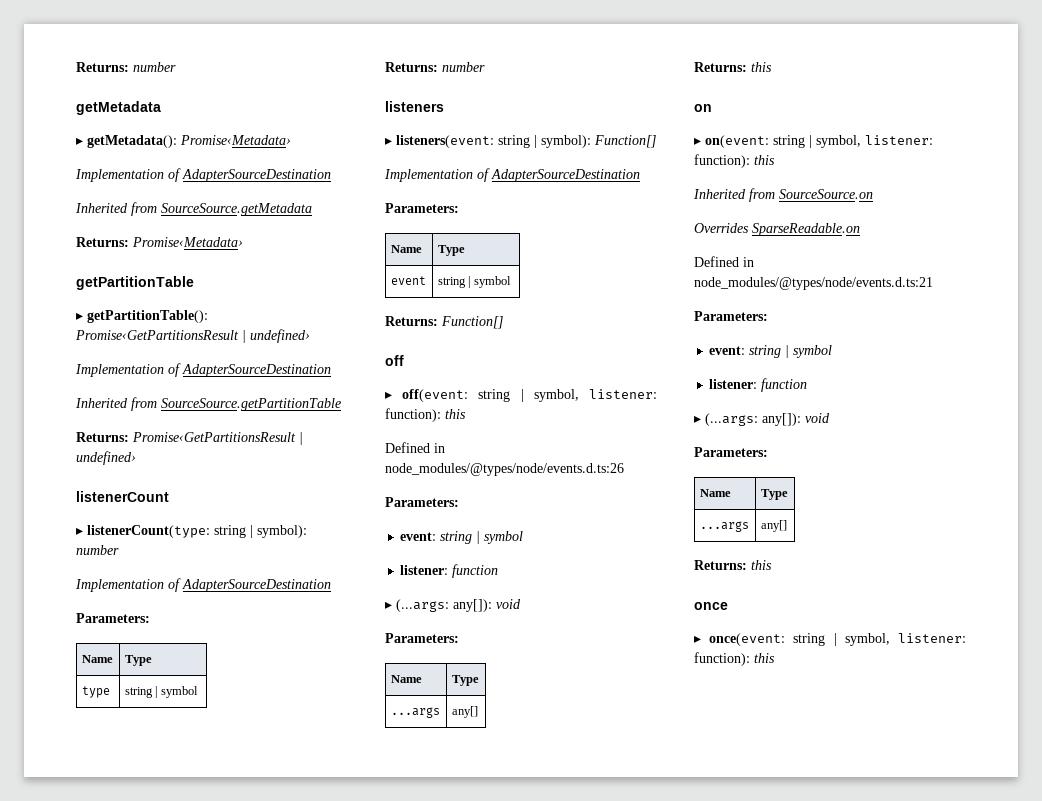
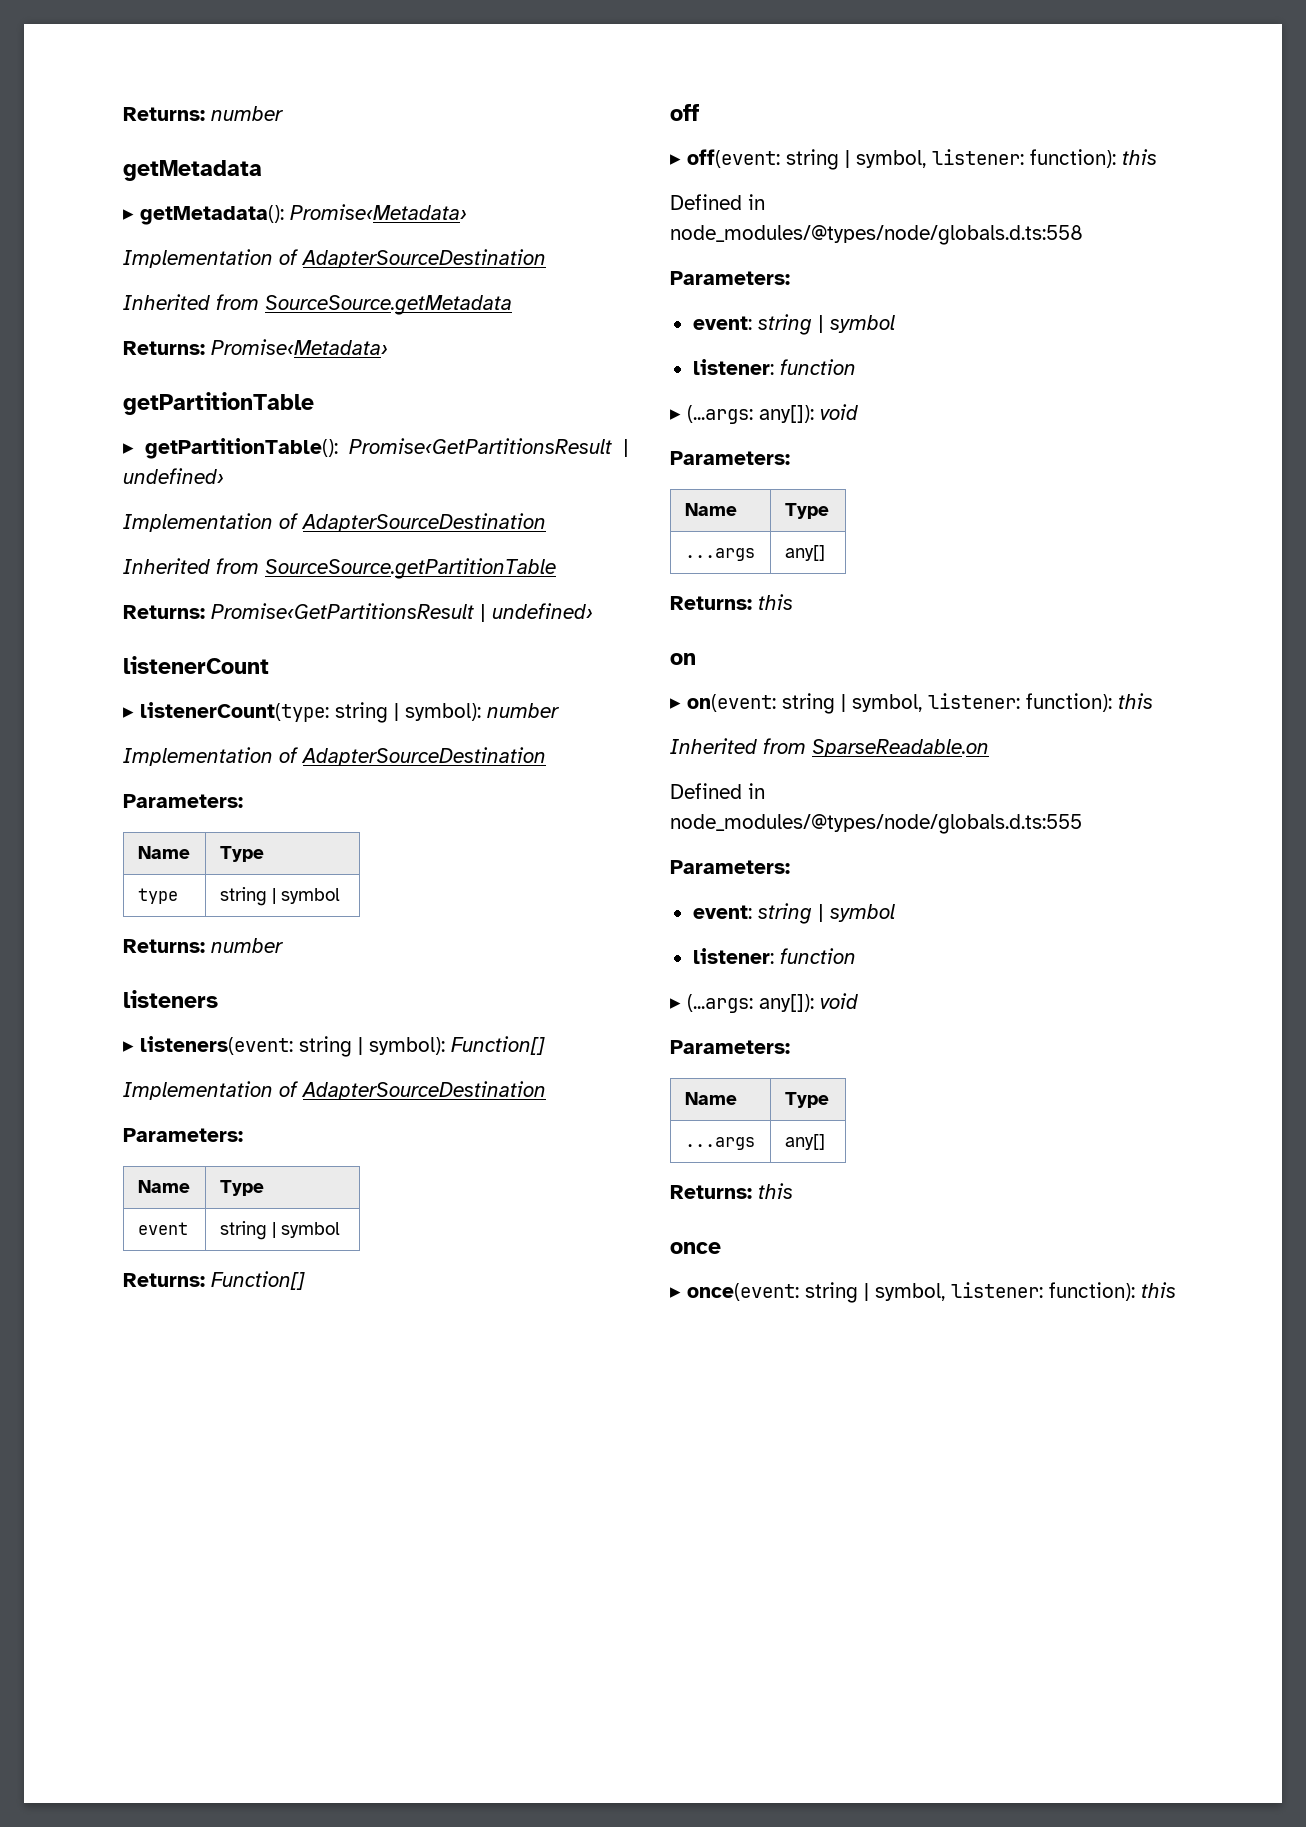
- Defined in node_modules/@types/node/events.d.ts:26
+ Defined in node_modules/@types/node/globals.d.ts:558
- Inherited from SourceSource.on
- Overrides SparseReadable.on
+ Inherited from SparseReadable.on
- Defined in node_modules/@types/node/events.d.ts:21
+ Defined in node_modules/@types/node/globals.d.ts:555

